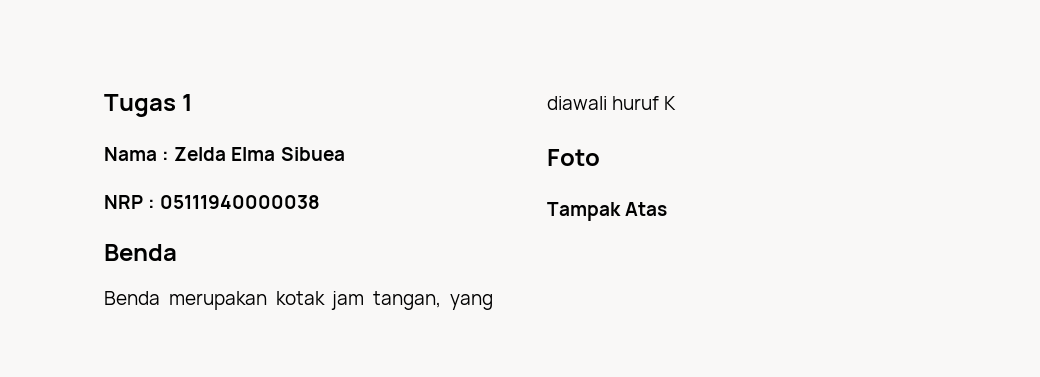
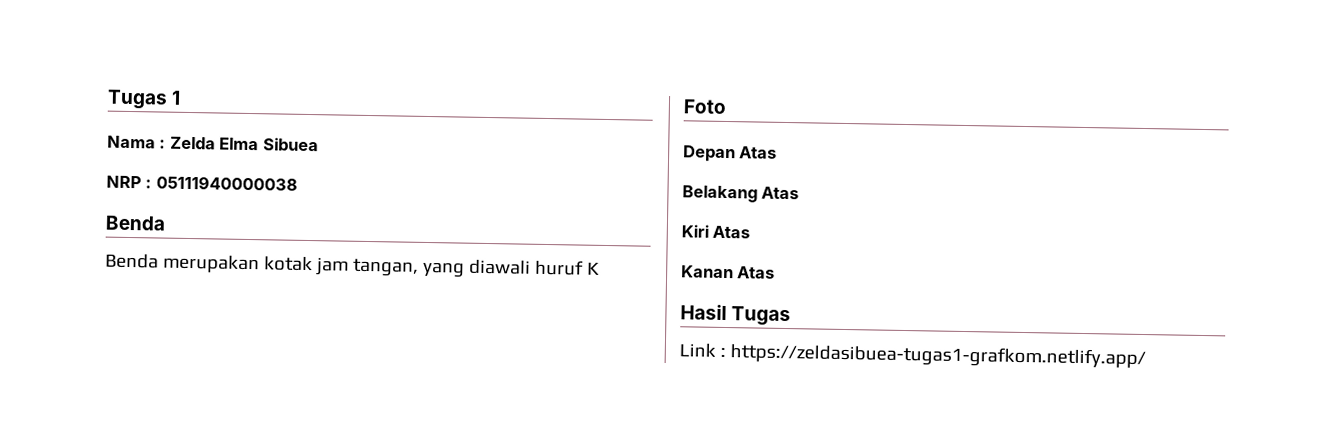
- Tampak Atas
+ Depan Atas
+ Belakang Atas
+ Kiri Atas
+ Kanan Atas
+ Hasil Tugas
+ Link : https://zeldasibuea-tugas1-grafkom.netlify.app/

